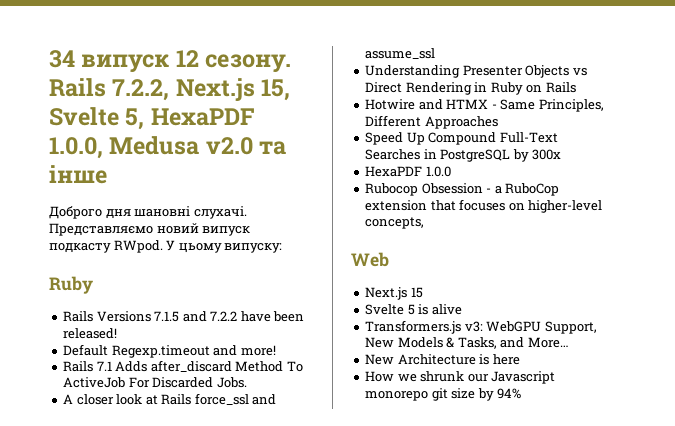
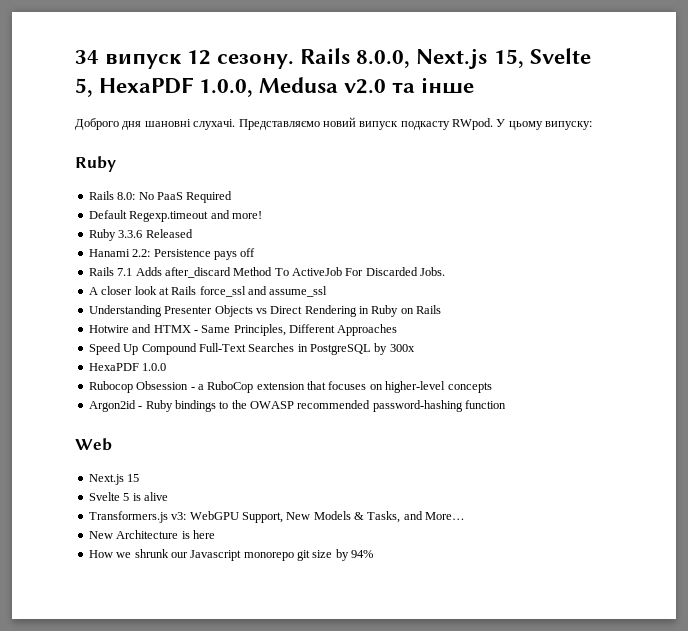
- Rails 7.2.2, Next.js 15, Svelte 5, HexaPDF 1.0.0, Medusa v2.0 та інше
+ Rails 8.0.0, Next.js 15, Svelte 5, HexaPDF 1.0.0, Medusa v2.0 та інше
- Rails Versions 7.1.5 and 7.2.2 have been released!
+ Rails 8.0: No PaaS Required
  Default Regexp.timeout and more!
+ Ruby 3.3.6 Released
+ Hanami 2.2: Persistence pays off
- Rubocop Obsession - a RuboCop extension that focuses on higher-level concepts,
+ Rubocop Obsession - a RuboCop extension that focuses on higher-level concepts
+ Argon2id - Ruby bindings to the OWASP recommended password-hashing function

